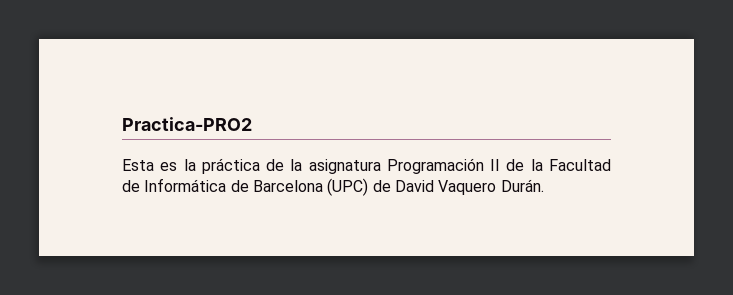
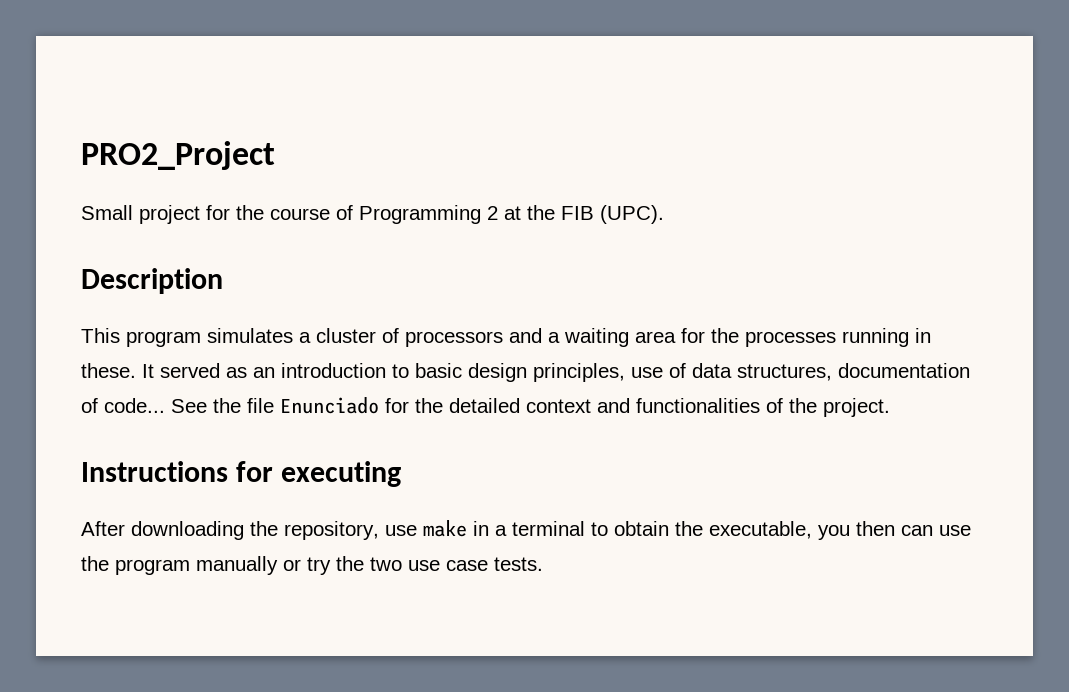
- Practica-PRO2
- Esta es la práctica de la asignatura Programación II de la Facultad de Informática de Barcelona (UPC) de David Vaquero Durán.
+ PRO2_Project
+ Small project for the course of Programming 2 at the FIB (UPC).
+ Description
+ This program simulates a cluster of processors and a waiting area for the processes running in these. It served as an introduction to basic design principles, use of data structures, documentation of code... See the file Enunciado for the detailed context and functionalities of the project.
+ Instructions for executing
+ After downloading the repository, use make in a terminal to obtain the executable, you then can use the program manually or try the two use case tests.

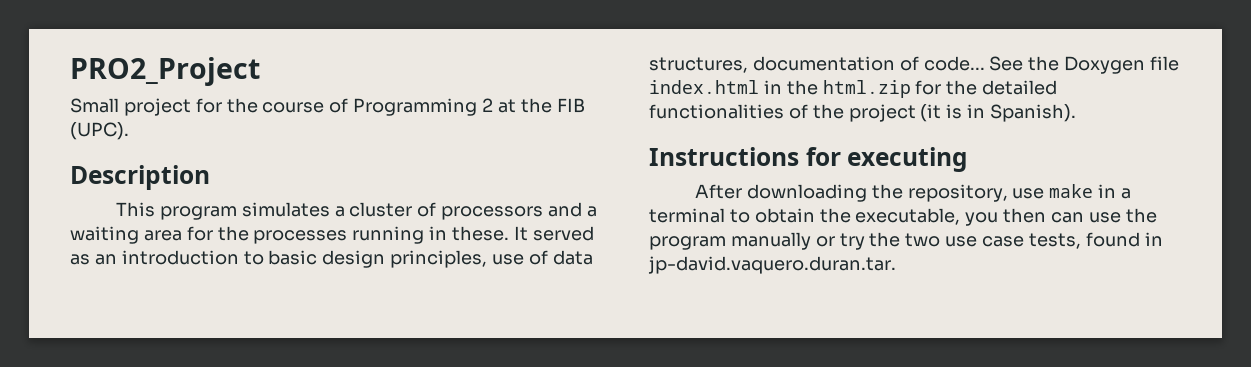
- See the file Enunciado for the detailed context and functionalities of the project.
+ See the Doxygen file index.html in the html.zip for the detailed functionalities of the project (it is in Spanish).
- After downloading the repository, use make in a terminal to obtain the executable, you then can use the program manually or try the two use case tests.
+ After downloading the repository, use make in a terminal to obtain the executable, you then can use the program manually or try the two use case tests, found in jp-david.vaquero.duran.tar.

